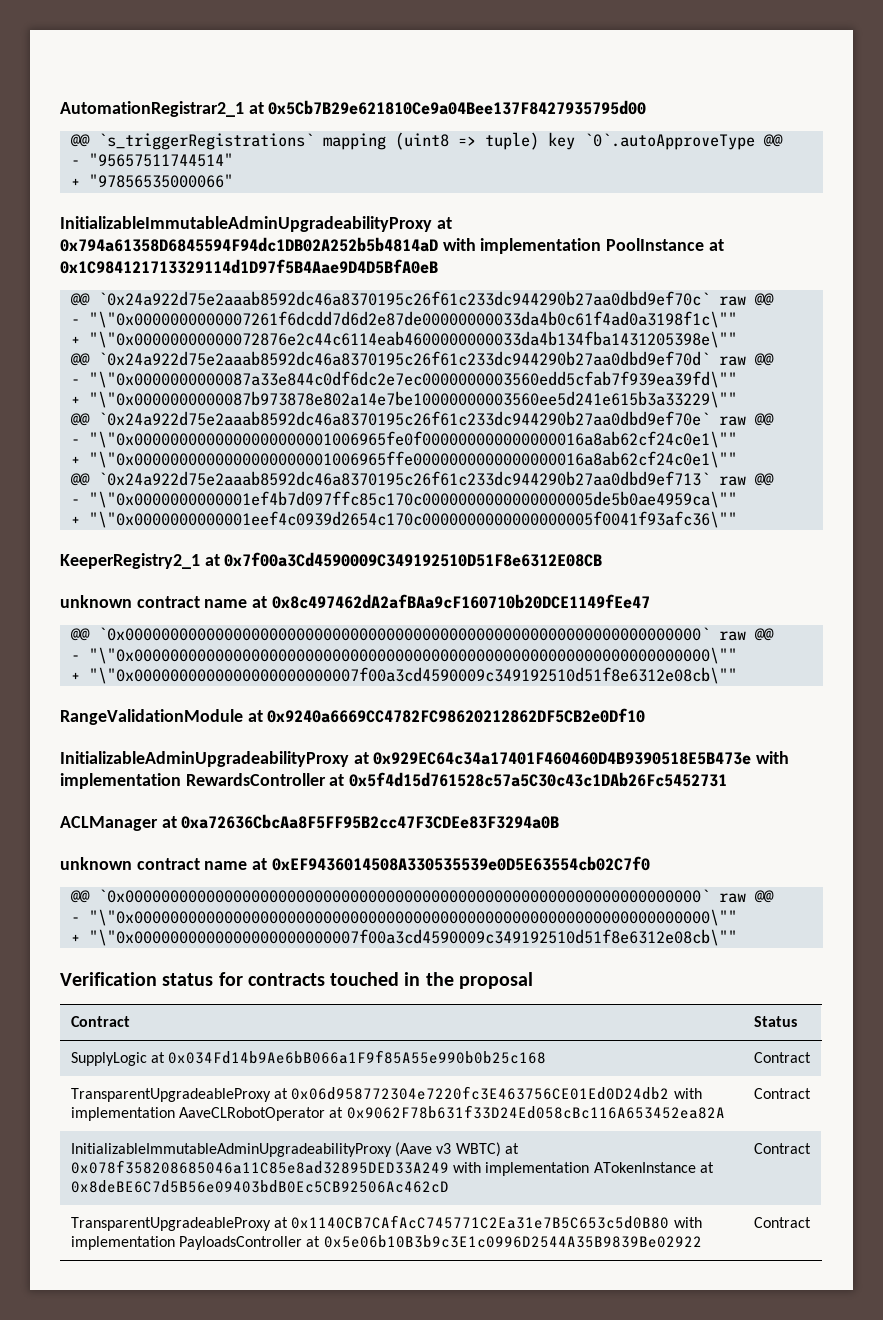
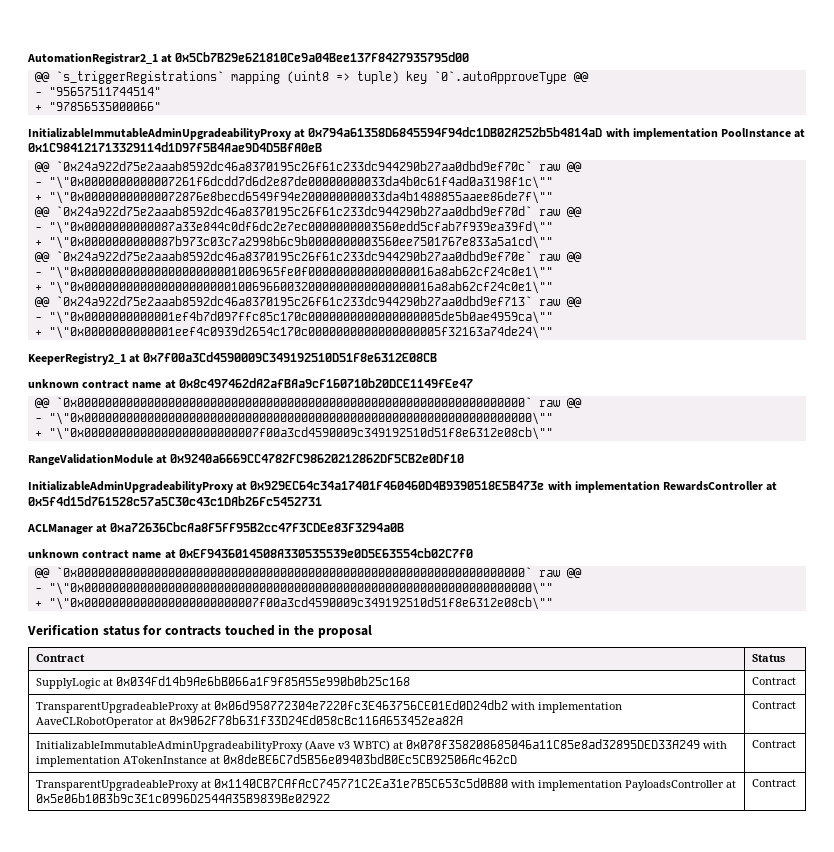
- + "\"0x00000000000072876e2c44c6114eab4600000000033da4b134fba1431205398e\""
+ + "\"0x00000000000072876e8becd6549f94e200000000033da4b1488855aaee86de7f\""
- + "\"0x0000000000087b973878e802a14e7be10000000003560ee5d241e615b3a33229\""
+ + "\"0x0000000000087b973c03c7a2998b6c9b0000000003560ee7501767e833a5a1cd\""
- + "\"0x0000000000000000000001006965ffe0000000000000000016a8ab62cf24c0e1\""
+ + "\"0x00000000000000000000010069660032000000000000000016a8ab62cf24c0e1\""
- + "\"0x0000000000001eef4c0939d2654c170c0000000000000000005f0041f93afc36\""
+ + "\"0x0000000000001eef4c0939d2654c170c0000000000000000005f32163a74de24\""

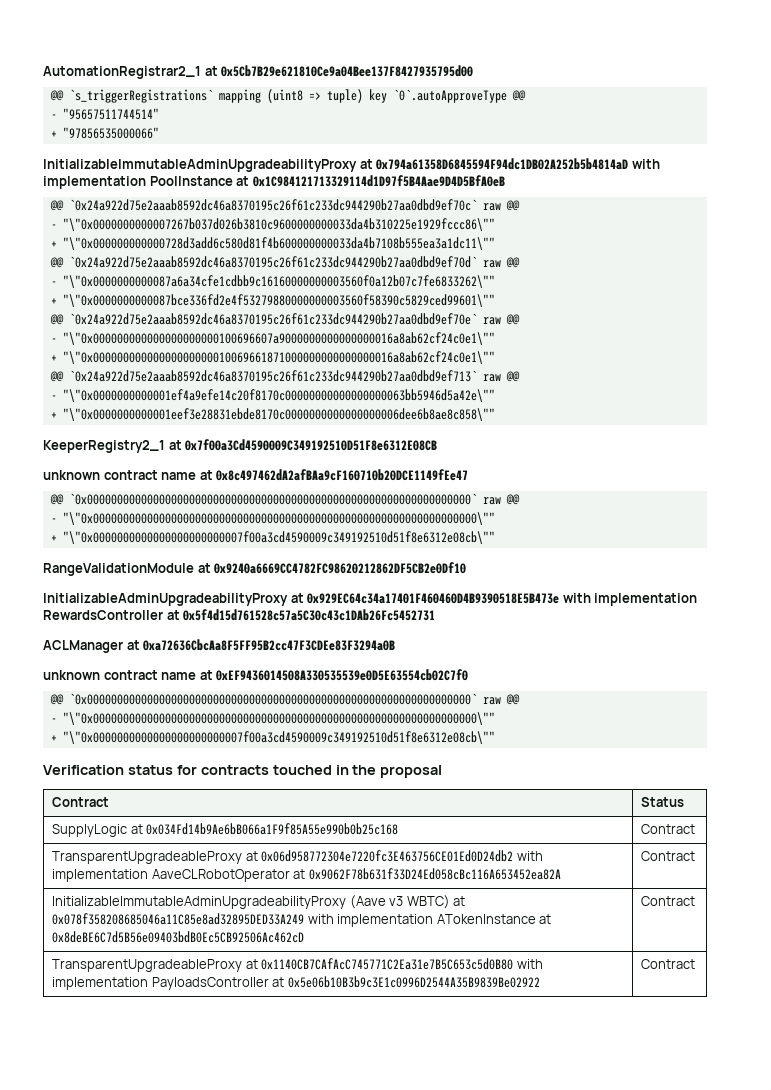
- - "\"0x0000000000007261f6dcdd7d6d2e87de00000000033da4b0c61f4ad0a3198f1c\""
- + "\"0x00000000000072876e8becd6549f94e200000000033da4b1488855aaee86de7f\""
+ - "\"0x0000000000007267b037d026b3810c9600000000033da4b310225e1929fccc86\""
+ + "\"0x000000000000728d3add6c580d81f4b600000000033da4b7108b555ea3a1dc11\""
- - "\"0x0000000000087a33e844c0df6dc2e7ec0000000003560edd5cfab7f939ea39fd\""
- + "\"0x0000000000087b973c03c7a2998b6c9b0000000003560ee7501767e833a5a1cd\""
+ - "\"0x0000000000087a6a34cfe1cdbb9c16160000000003560f0a12b07c7fe6833262\""
+ + "\"0x0000000000087bce336fd2e4f53279880000000003560f58390c5829ced99601\""
- - "\"0x0000000000000000000001006965fe0f000000000000000016a8ab62cf24c0e1\""
- + "\"0x00000000000000000000010069660032000000000000000016a8ab62cf24c0e1\""
+ - "\"0x000000000000000000000100696607a9000000000000000016a8ab62cf24c0e1\""
+ + "\"0x00000000000000000000010069661871000000000000000016a8ab62cf24c0e1\""
- - "\"0x0000000000001ef4b7d097ffc85c170c0000000000000000005de5b0ae4959ca\""
- + "\"0x0000000000001eef4c0939d2654c170c0000000000000000005f32163a74de24\""
+ - "\"0x0000000000001ef4a9efe14c20f8170c00000000000000000063bb5946d5a42e\""
+ + "\"0x0000000000001eef3e28831ebde8170c0000000000000000006dee6b8ae8c858\""

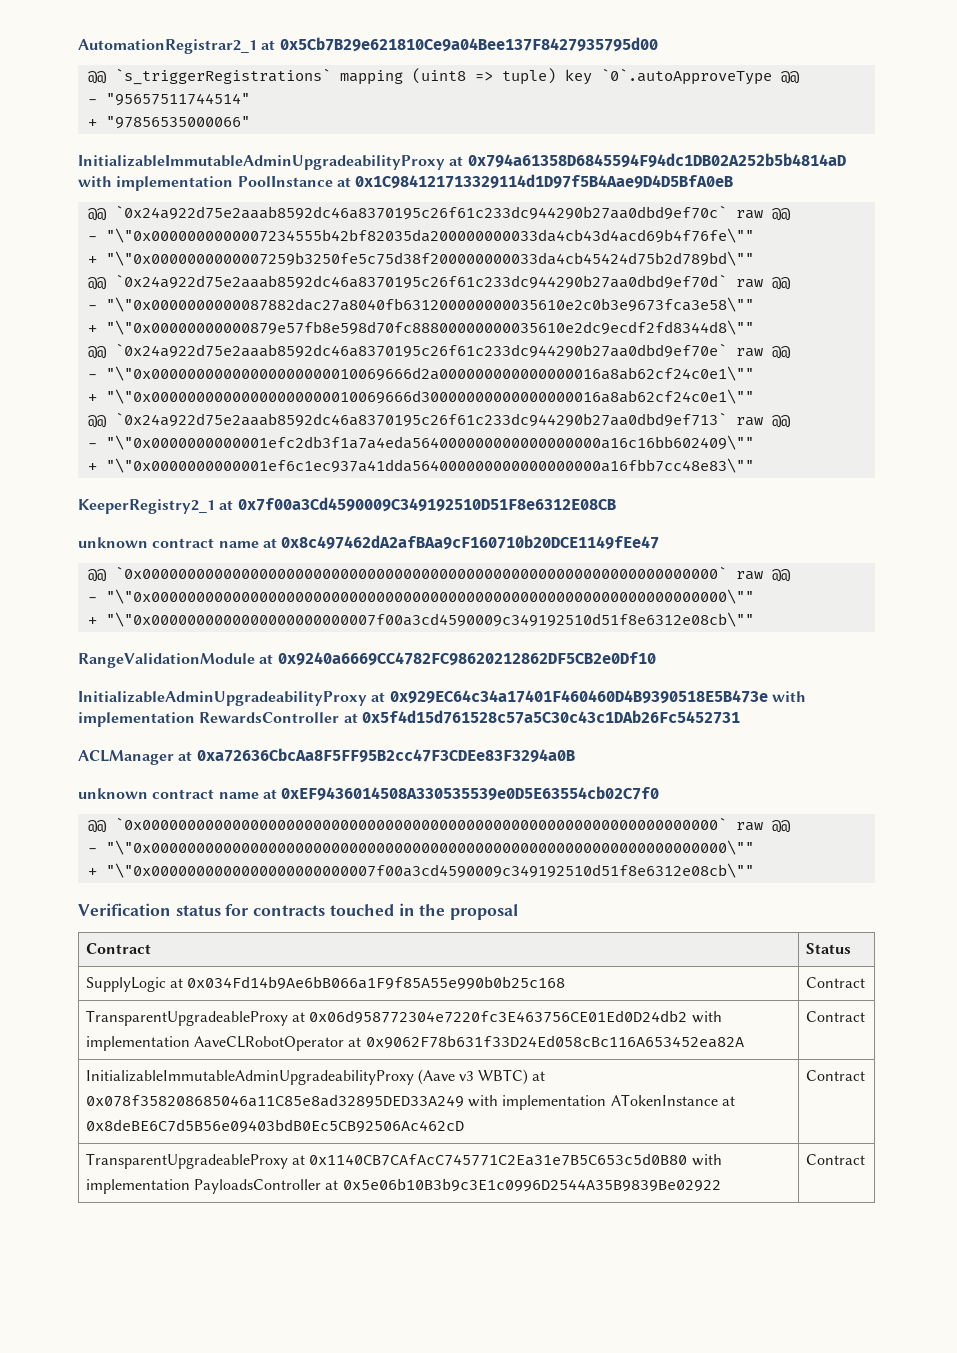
- - "\"0x0000000000007267b037d026b3810c9600000000033da4b310225e1929fccc86\""
- + "\"0x000000000000728d3add6c580d81f4b600000000033da4b7108b555ea3a1dc11\""
+ - "\"0x0000000000007234555b42bf82035da200000000033da4cb43d4acd69b4f76fe\""
+ + "\"0x0000000000007259b3250fe5c75d38f200000000033da4cb45424d75b2d789bd\""
- - "\"0x0000000000087a6a34cfe1cdbb9c16160000000003560f0a12b07c7fe6833262\""
- + "\"0x0000000000087bce336fd2e4f53279880000000003560f58390c5829ced99601\""
+ - "\"0x0000000000087882dac27a8040fb631200000000035610e2c0b3e9673fca3e58\""
+ + "\"0x00000000000879e57fb8e598d70fc88800000000035610e2dc9ecdf2fd8344d8\""
- - "\"0x000000000000000000000100696607a9000000000000000016a8ab62cf24c0e1\""
- + "\"0x00000000000000000000010069661871000000000000000016a8ab62cf24c0e1\""
+ - "\"0x00000000000000000000010069666d2a000000000000000016a8ab62cf24c0e1\""
+ + "\"0x00000000000000000000010069666d30000000000000000016a8ab62cf24c0e1\""
- - "\"0x0000000000001ef4a9efe14c20f8170c00000000000000000063bb5946d5a42e\""
- + "\"0x0000000000001eef3e28831ebde8170c0000000000000000006dee6b8ae8c858\""
+ - "\"0x0000000000001efc2db3f1a7a4eda564000000000000000000a16c16bb602409\""
+ + "\"0x0000000000001ef6c1ec937a41dda564000000000000000000a16fbb7cc48e83\""

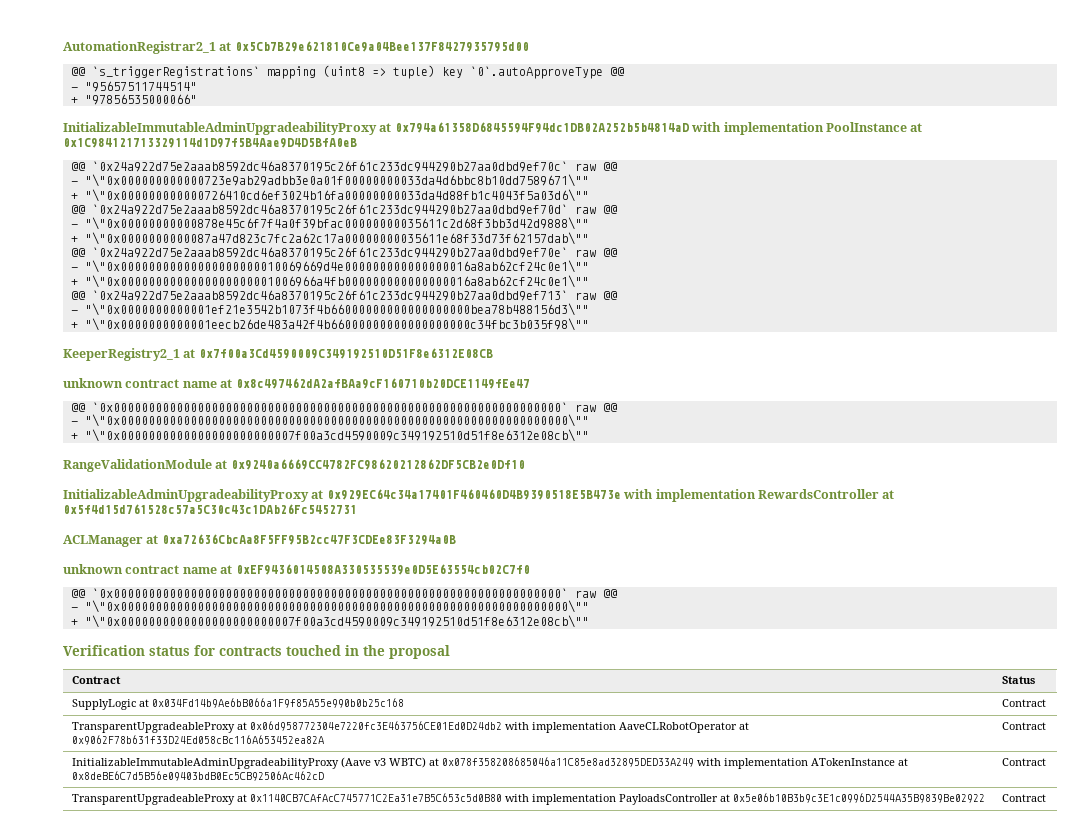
- - "\"0x0000000000007234555b42bf82035da200000000033da4cb43d4acd69b4f76fe\""
- + "\"0x0000000000007259b3250fe5c75d38f200000000033da4cb45424d75b2d789bd\""
+ - "\"0x000000000000723e9ab29adbb3e0a01f00000000033da4d6bbc8b10dd7589671\""
+ + "\"0x000000000000726410cd6ef3024b16fa00000000033da4d88fb1c4043f5a03d6\""
- - "\"0x0000000000087882dac27a8040fb631200000000035610e2c0b3e9673fca3e58\""
- + "\"0x00000000000879e57fb8e598d70fc88800000000035610e2dc9ecdf2fd8344d8\""
+ - "\"0x00000000000878e45c6f7f4a0f39bfac00000000035611c2d68f3bb3d42d9888\""
+ + "\"0x0000000000087a47d823c7fc2a62c17a00000000035611e68f33d73f62157dab\""
- - "\"0x00000000000000000000010069666d2a000000000000000016a8ab62cf24c0e1\""
- + "\"0x00000000000000000000010069666d30000000000000000016a8ab62cf24c0e1\""
+ - "\"0x00000000000000000000010069669d4e000000000000000016a8ab62cf24c0e1\""
+ + "\"0x0000000000000000000001006966a4fb000000000000000016a8ab62cf24c0e1\""
- - "\"0x0000000000001efc2db3f1a7a4eda564000000000000000000a16c16bb602409\""
- + "\"0x0000000000001ef6c1ec937a41dda564000000000000000000a16fbb7cc48e83\""
+ - "\"0x0000000000001ef21e3542b1073f4b66000000000000000000bea78b488156d3\""
+ + "\"0x0000000000001eecb26de483a42f4b66000000000000000000c34fbc3b035f98\""

